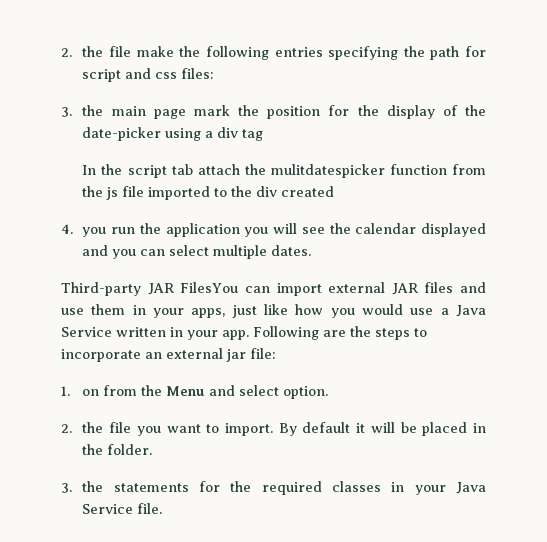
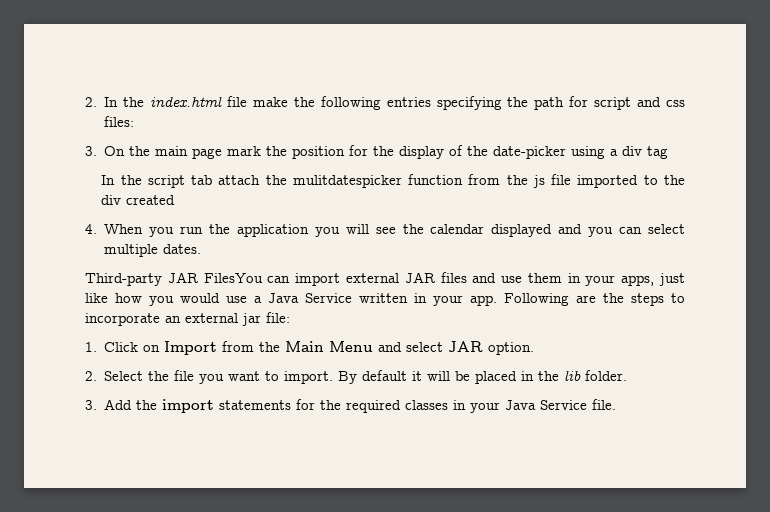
- 2. the file make the following entries specifying the path for script and css files:
+ 2. In the index.html file make the following entries specifying the path for script and css files:
- 3. the main page mark the position for the display of the date-picker using a div tag
+ 3. On the main page mark the position for the display of the date-picker using a div tag
- 4. you run the application you will see the calendar displayed and you can select multiple dates.
+ 4. When you run the application you will see the calendar displayed and you can select multiple dates.
- 1. on from the Menu and select option.
+ 1. Click on Import from the Main Menu and select JAR option.
- 2. the file you want to import.
+ 2. Select the file you want to import.
- By default it will be placed in the folder.
+ By default it will be placed in the lib folder.
- 3. the statements for the required classes in your Java Service file.
+ 3. Add the import statements for the required classes in your Java Service file.

